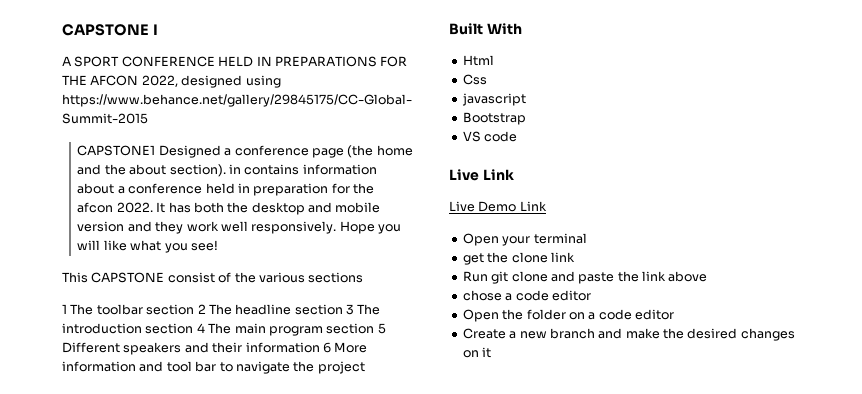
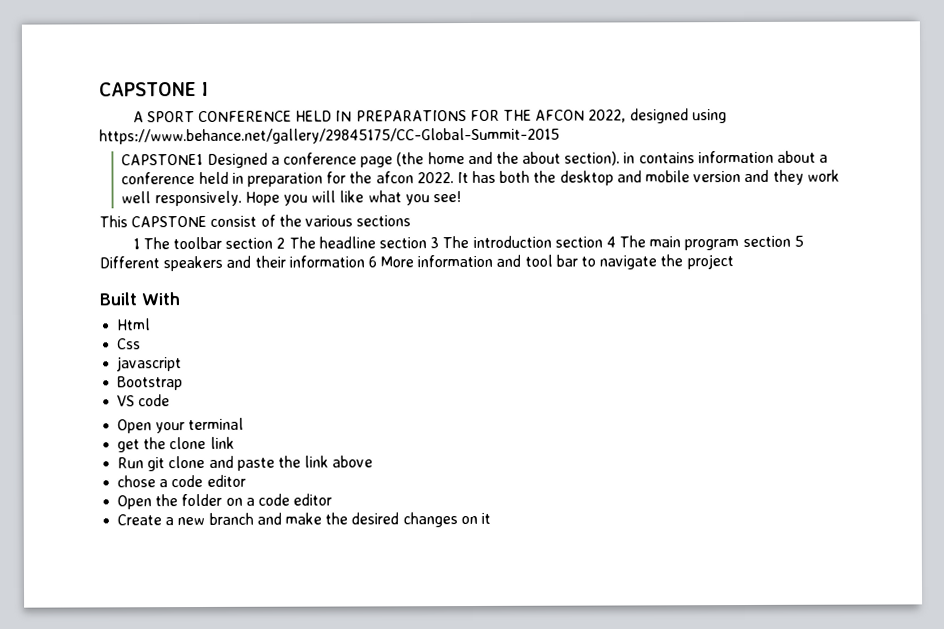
- Live Link
- Live Demo Link

